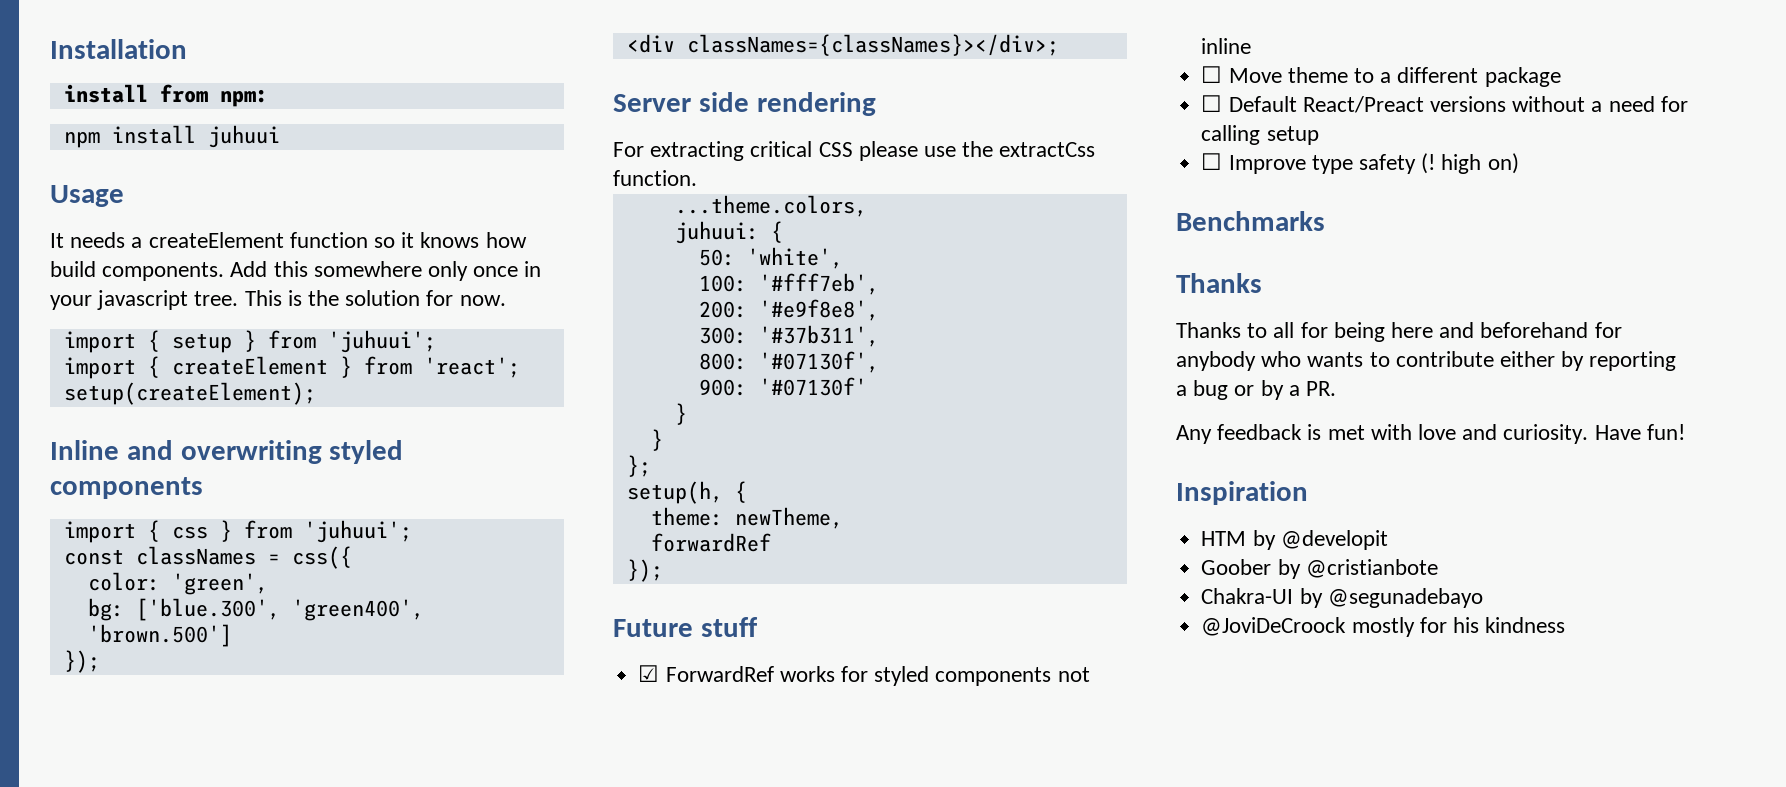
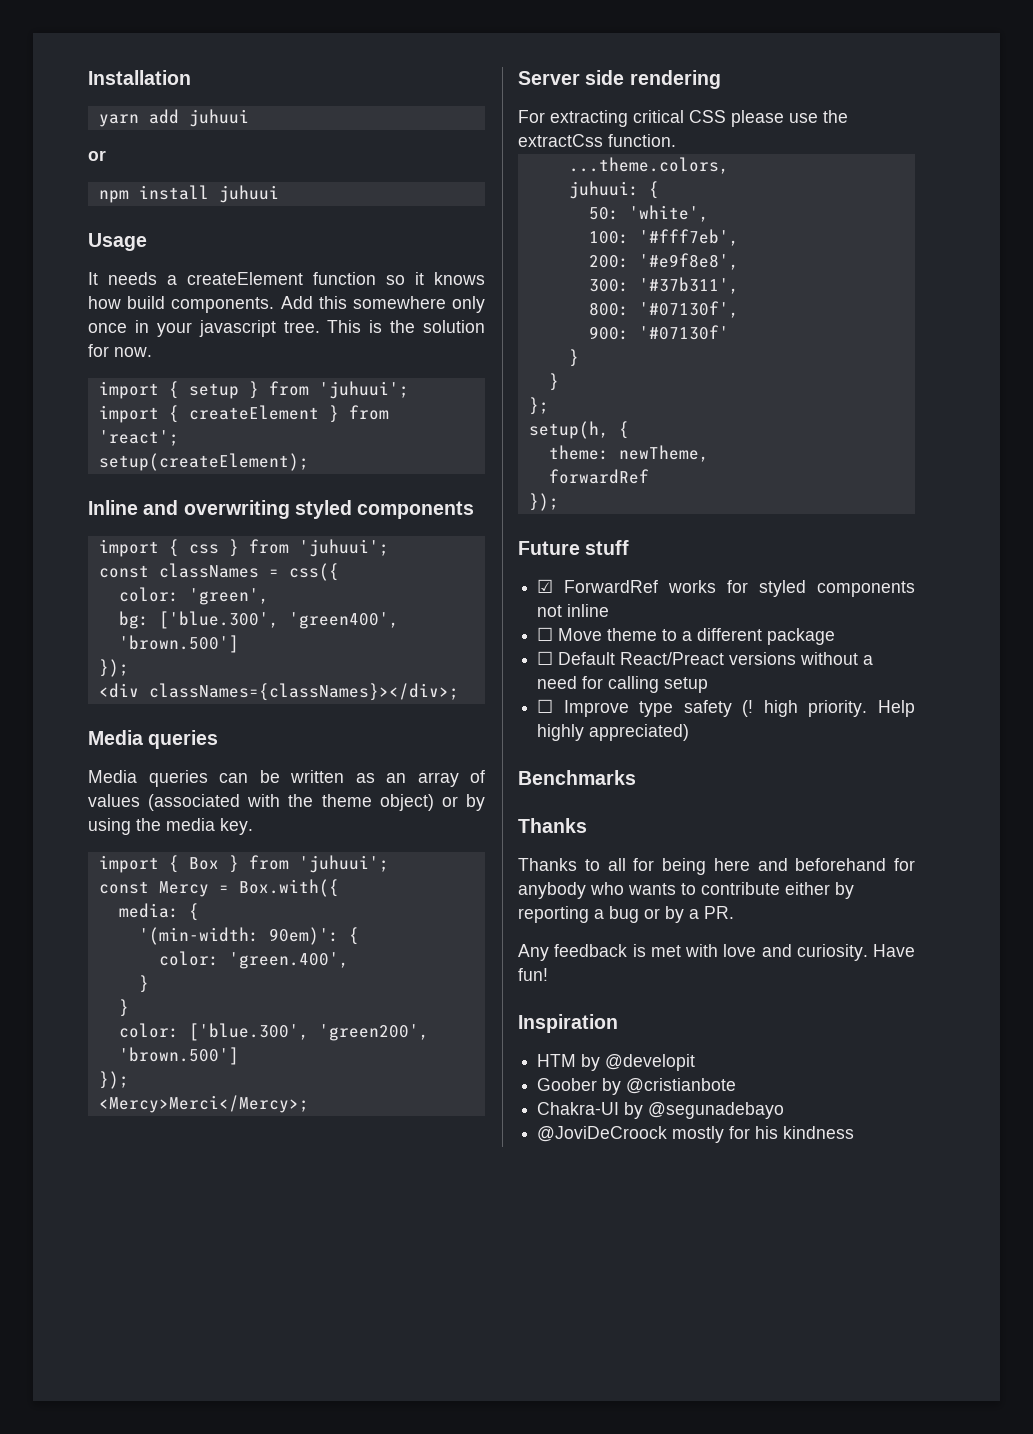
- install from npm:
+ yarn add juhuui
+ or
  <div classNames={classNames}></div>;
+ Media queries
+ Media queries can be written as an array of values (associated with the theme object) or by using the media key.
+ import { Box } from 'juhuui';
+ const Mercy = Box.with({
+ media: {
+ '(min-width: 90em)': {
+ color: 'green.400',
+ }
+ }
+ color: ['blue.300', 'green200', 'brown.500']
+ });
+ <Mercy>Merci</Mercy>;
- ☐ Improve type safety (! high on)
+ ☐ Improve type safety (! high priority. Help highly appreciated)

